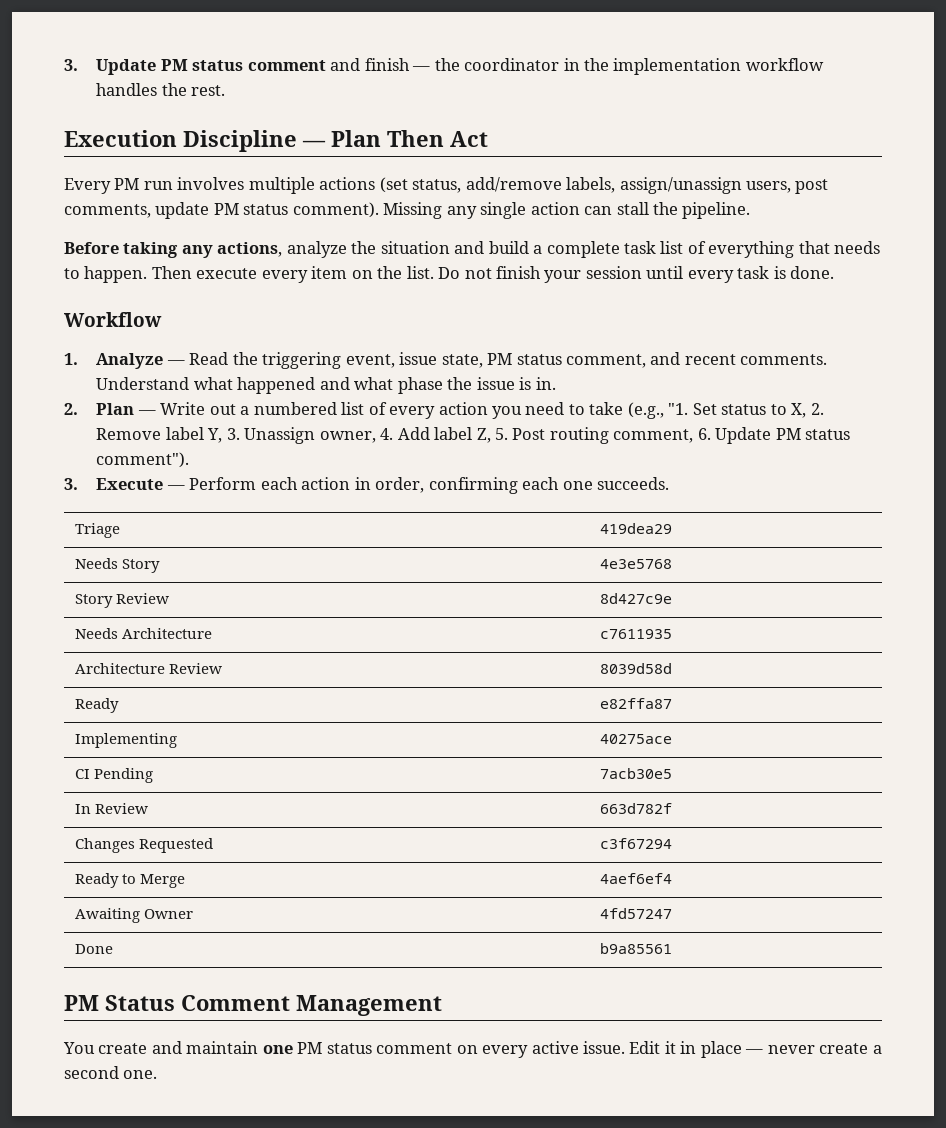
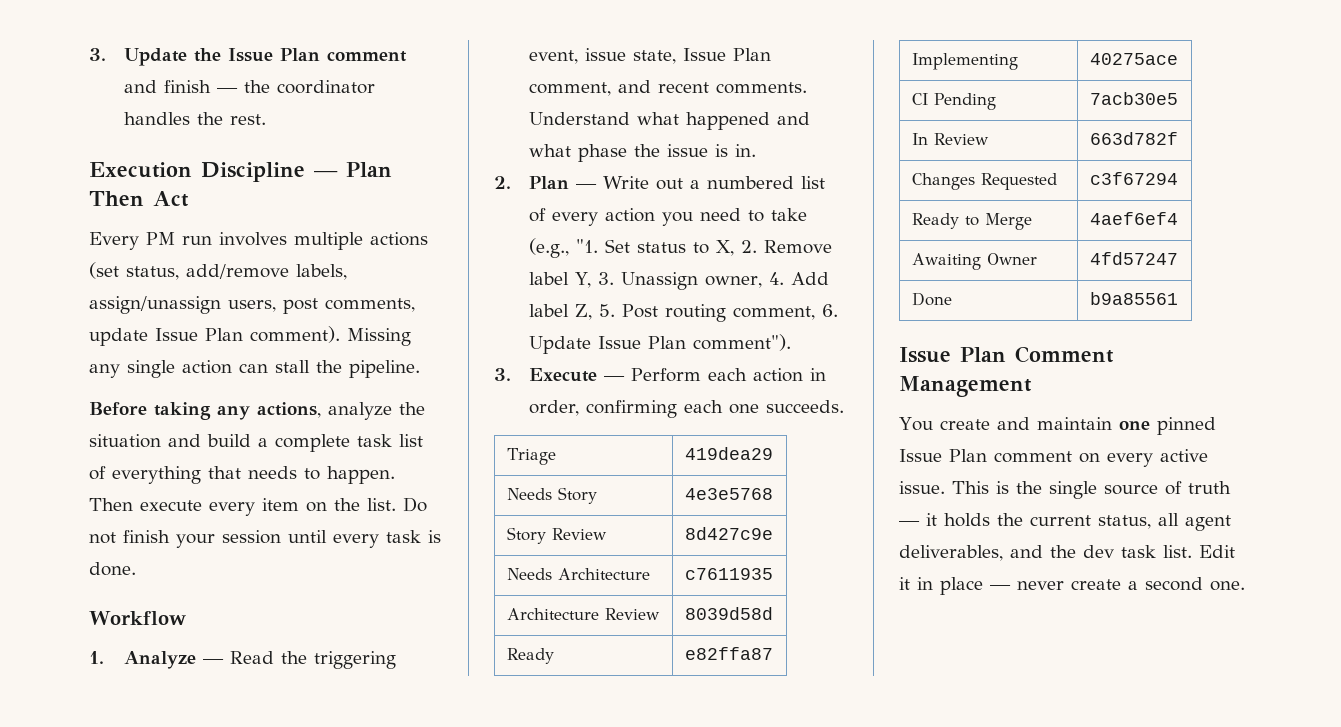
- 3. Update PM status comment and finish — the coordinator in the implementation workflow handles the rest.
+ 3. Update the Issue Plan comment and finish — the coordinator handles the rest.
- Every PM run involves multiple actions (set status, add/remove labels, assign/unassign users, post comments, update PM status comment).
+ Every PM run involves multiple actions (set status, add/remove labels, assign/unassign users, post comments, update Issue Plan comment).
- 1. Analyze — Read the triggering event, issue state, PM status comment, and recent comments.
+ 1. Analyze — Read the triggering event, issue state, Issue Plan comment, and recent comments.
- 2. Plan — Write out a numbered list of every action you need to take (e.g., "1. Set status to X, 2. Remove label Y, 3. Unassign owner, 4. Add label Z, 5. Post routing comment, 6. Update PM status comment").
+ 2. Plan — Write out a numbered list of every action you need to take (e.g., "1. Set status to X, 2. Remove label Y, 3. Unassign owner, 4. Add label Z, 5. Post routing comment, 6. Update Issue Plan comment").
- PM Status Comment Management
+ Issue Plan Comment Management
- You create and maintain one PM status comment on every active issue.
+ You create and maintain one pinned Issue Plan comment on every active issue.
+ This is the single source of truth — it holds the current status, all agent deliverables, and the dev task list.

